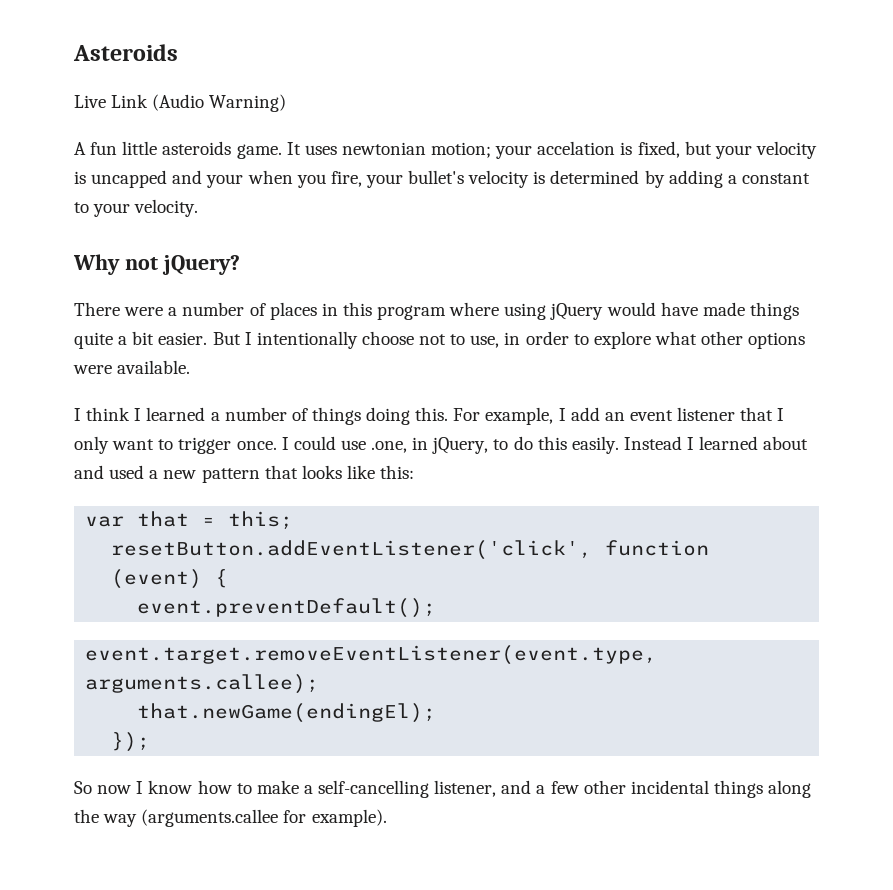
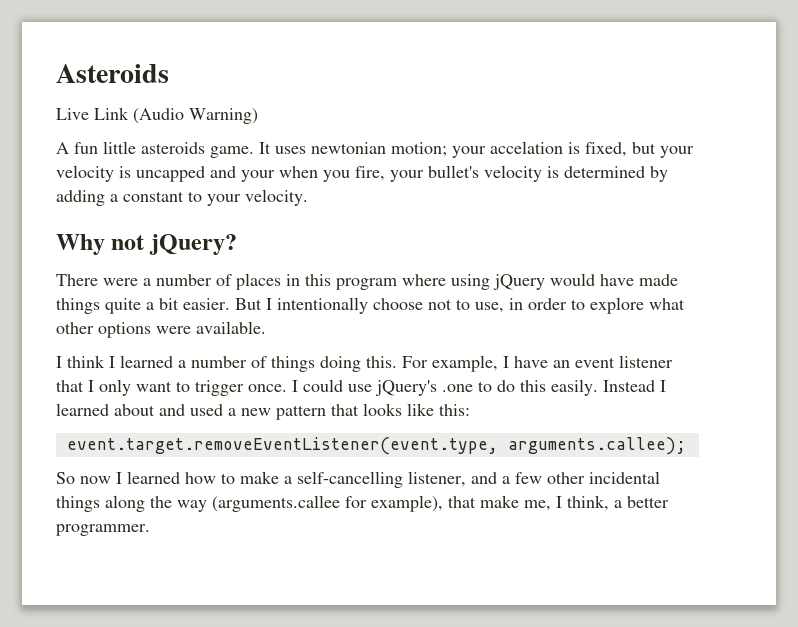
- For example, I add an event listener that I only want to trigger once.
+ For example, I have an event listener that I only want to trigger once.
- I could use .one, in jQuery, to do this easily.
+ I could use jQuery's .one to do this easily.
- var that = this;
- resetButton.addEventListener('click', function (event) {
- event.preventDefault();
- that.newGame(endingEl);
- });
- So now I know how to make a self-cancelling listener, and a few other incidental things along the way (arguments.callee for example).
+ So now I learned how to make a self-cancelling listener, and a few other incidental things along the way (arguments.callee for example), that make me, I think, a better programmer.

